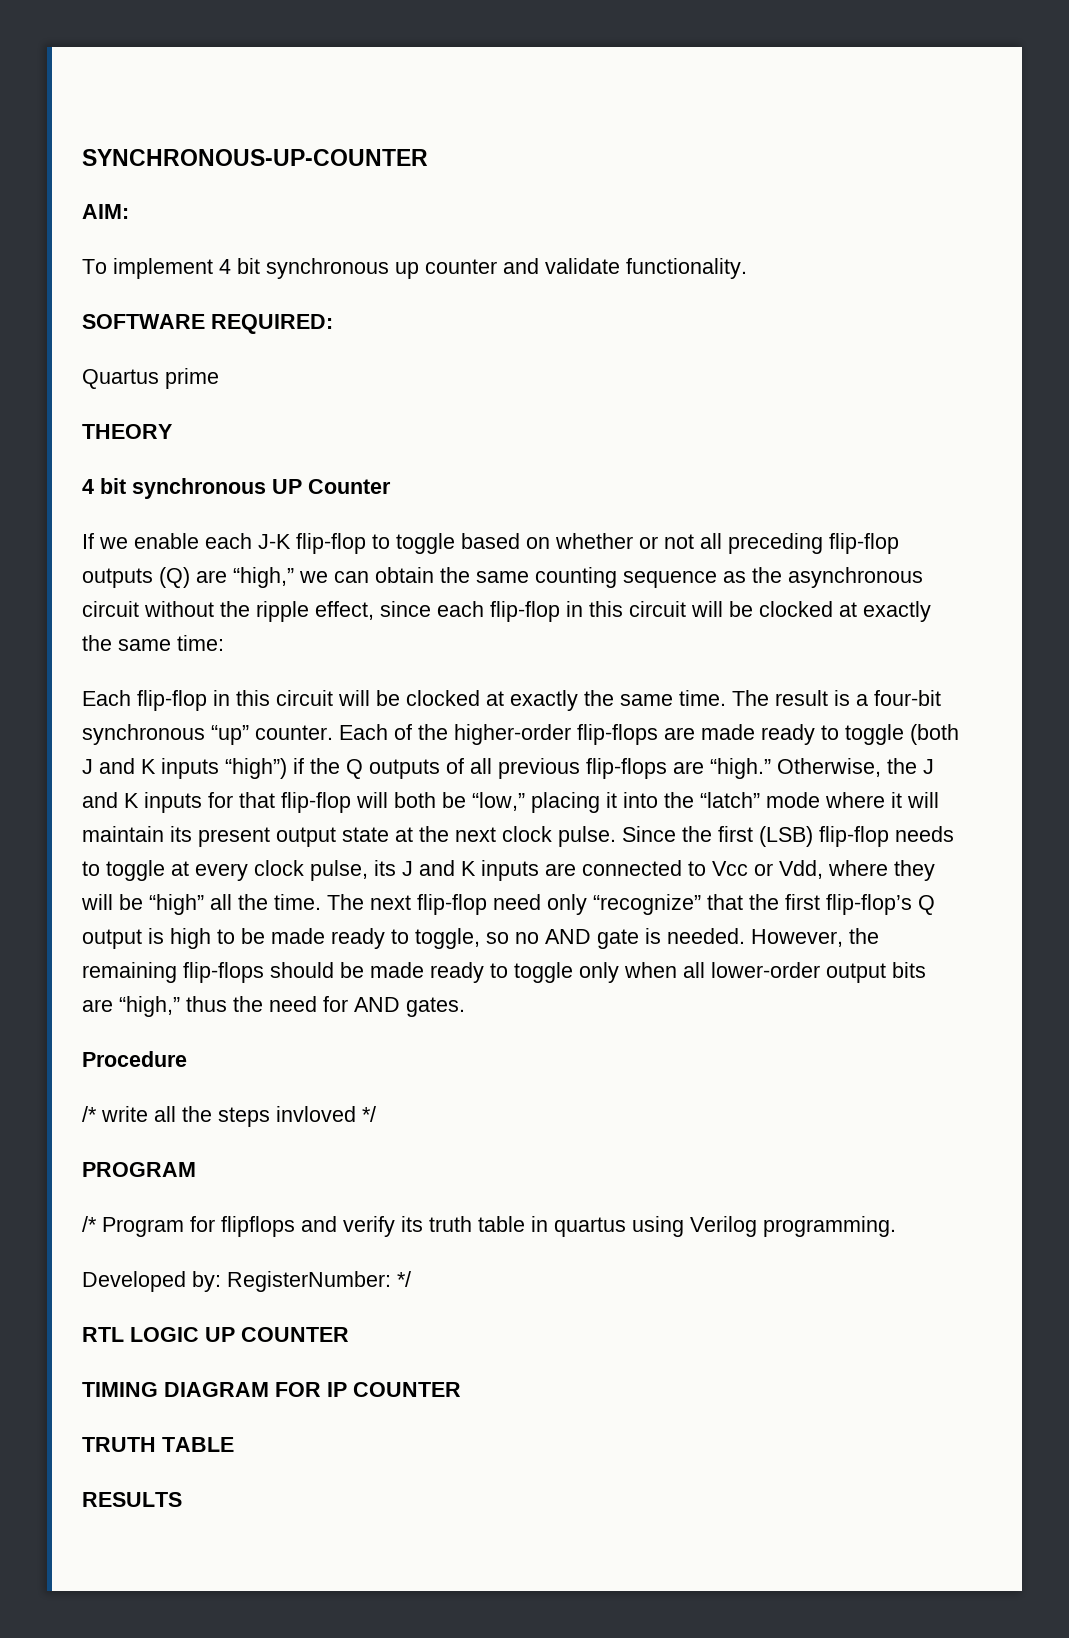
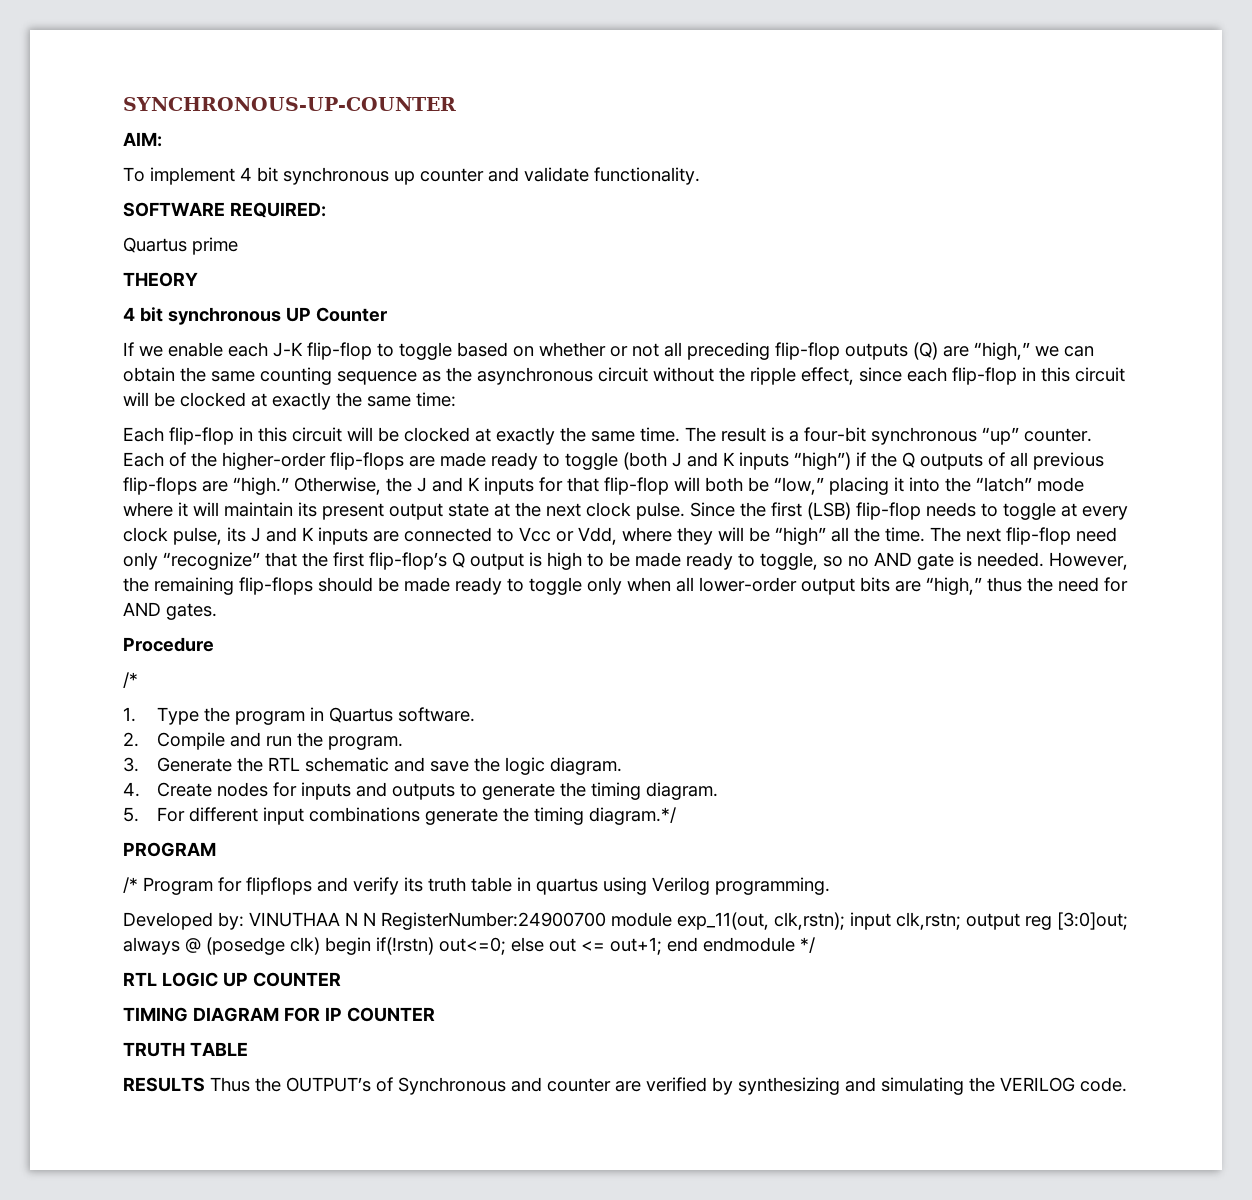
  Procedure
- /* write all the steps invloved */
+ /*
+ 1. Type the program in Quartus software.
+ 2. Compile and run the program.
+ 3. Generate the RTL schematic and save the logic diagram.
+ 4. Create nodes for inputs and outputs to generate the timing diagram.
+ 5. For different input combinations generate the timing diagram.*/
- Developed by: RegisterNumber: */
+ Developed by: VINUTHAA N N RegisterNumber:24900700 module exp_11(out, clk,rstn); input clk,rstn; output reg [3:0]out; always @ (posedge clk) begin if(!rstn) out<=0; else out <= out+1; end endmodule */
- RESULTS
+ RESULTS Thus the OUTPUT’s of Synchronous and counter are verified by synthesizing and simulating the VERILOG code.

